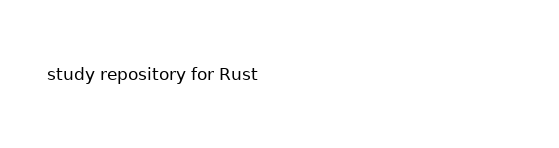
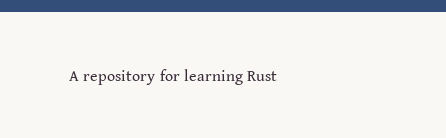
- study repository for Rust
+ A repository for learning Rust

